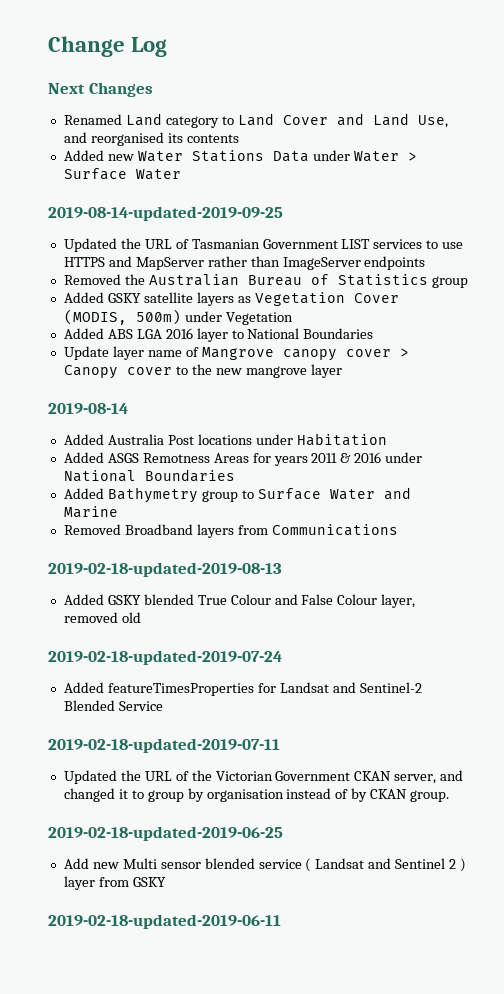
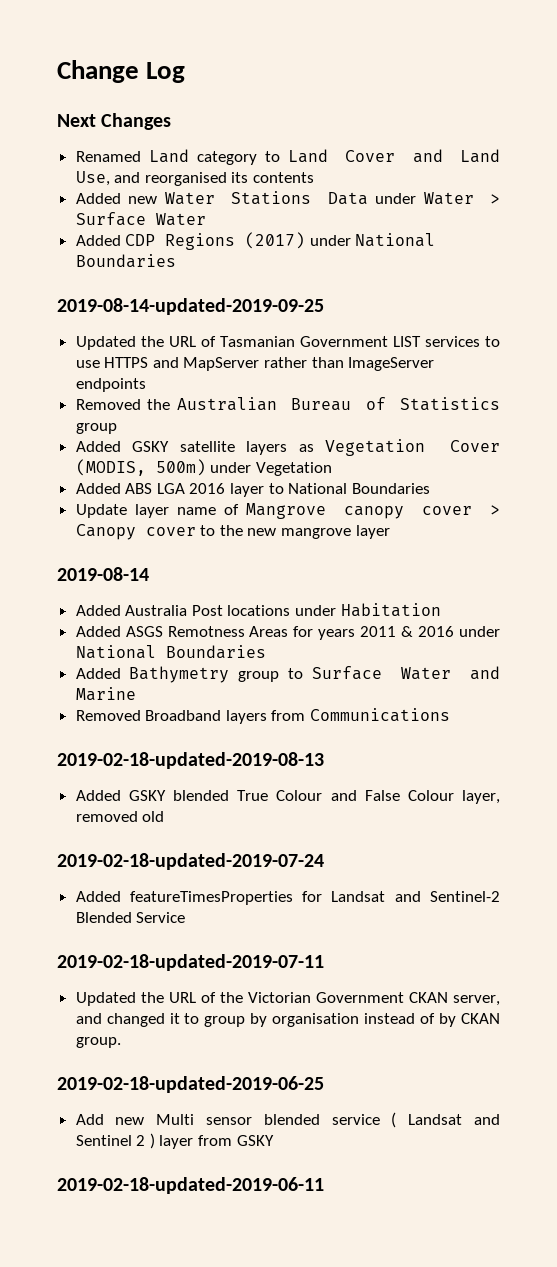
+ Added CDP Regions (2017) under National Boundaries

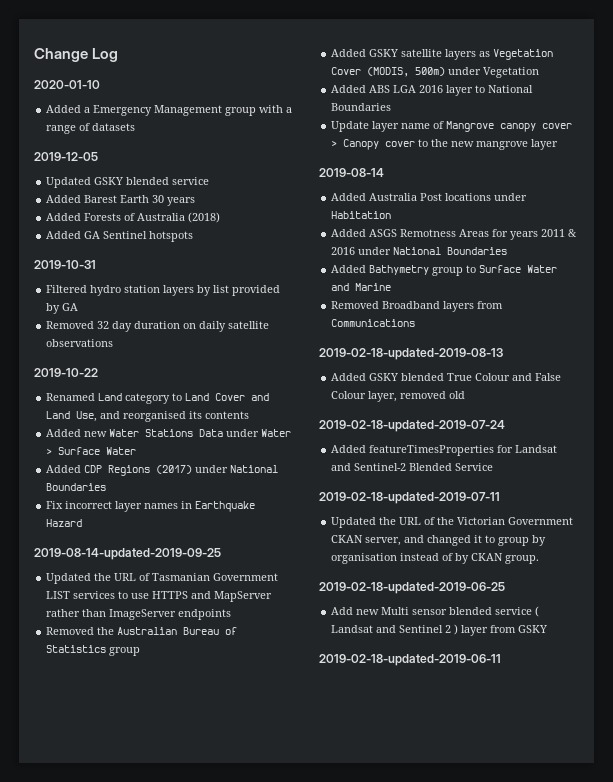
- Next Changes
+ 2020-01-10
+ Added a Emergency Management group with a range of datasets
+ 2019-12-05
+ Updated GSKY blended service
+ Added Barest Earth 30 years
+ Added Forests of Australia (2018)
+ Added GA Sentinel hotspots
+ 2019-10-31
+ Filtered hydro station layers by list provided by GA
+ Removed 32 day duration on daily satellite observations
+ 2019-10-22
+ Fix incorrect layer names in Earthquake Hazard

